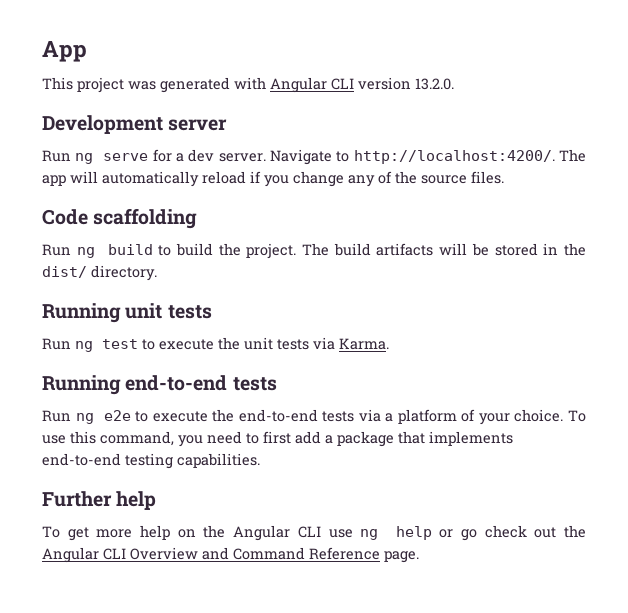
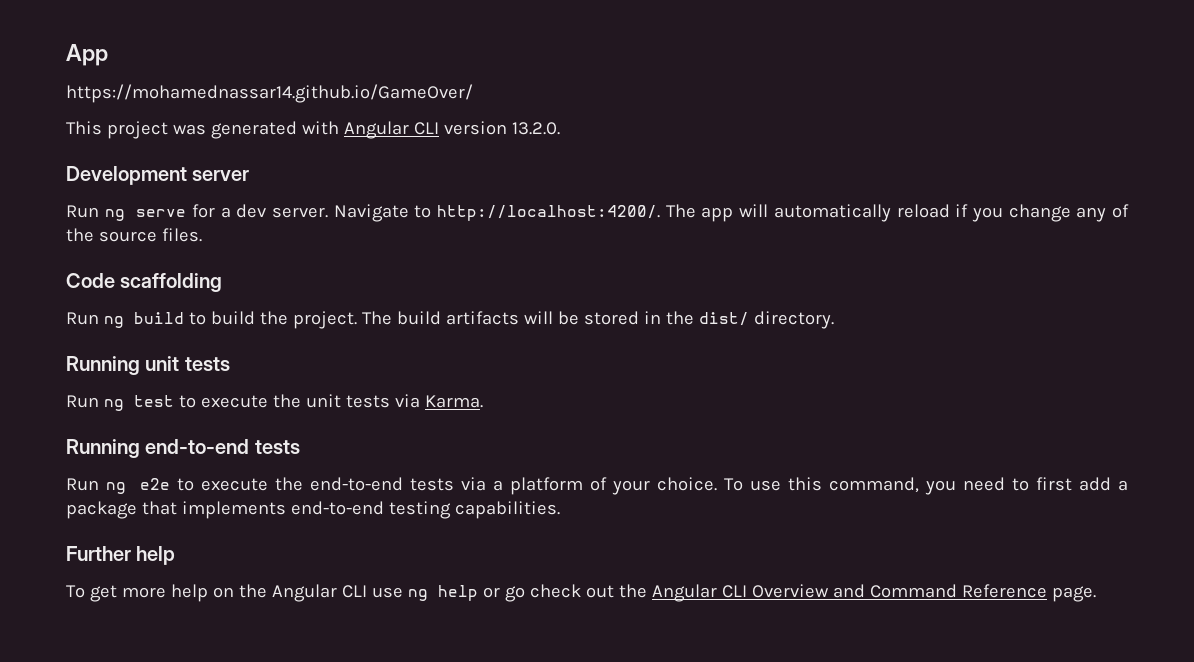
+ https://mohamednassar14.github.io/GameOver/

